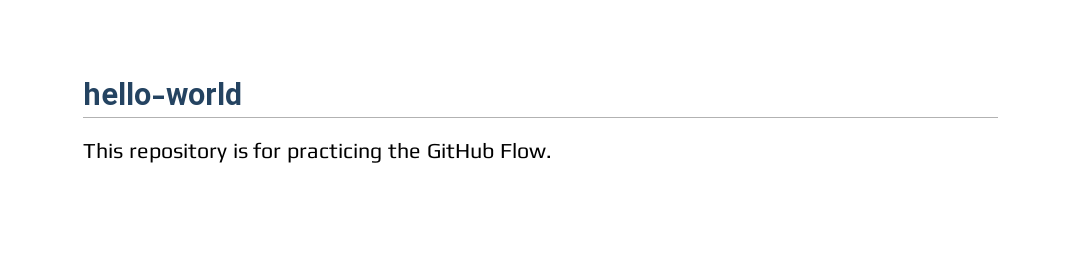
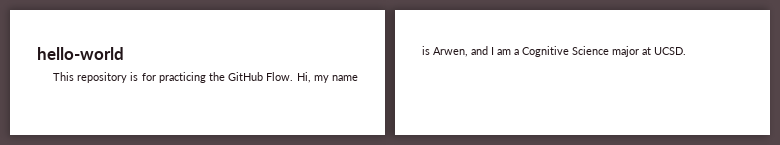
+ Hi, my name is Arwen, and I am a Cognitive Science major at UCSD.

